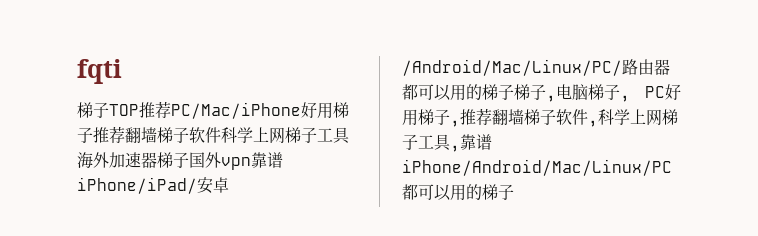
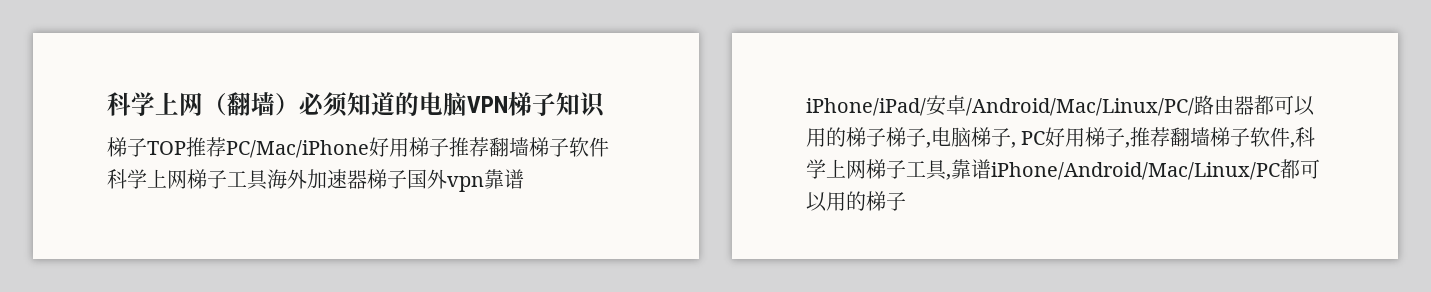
- fqti
+ 科学上网（翻墙）必须知道的电脑VPN梯子知识

